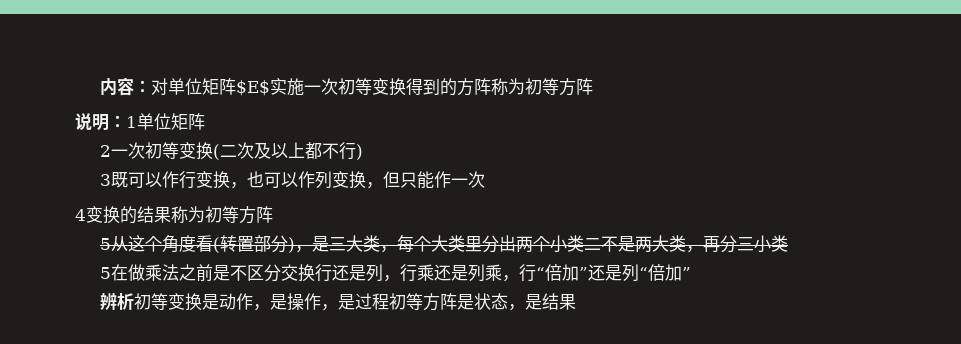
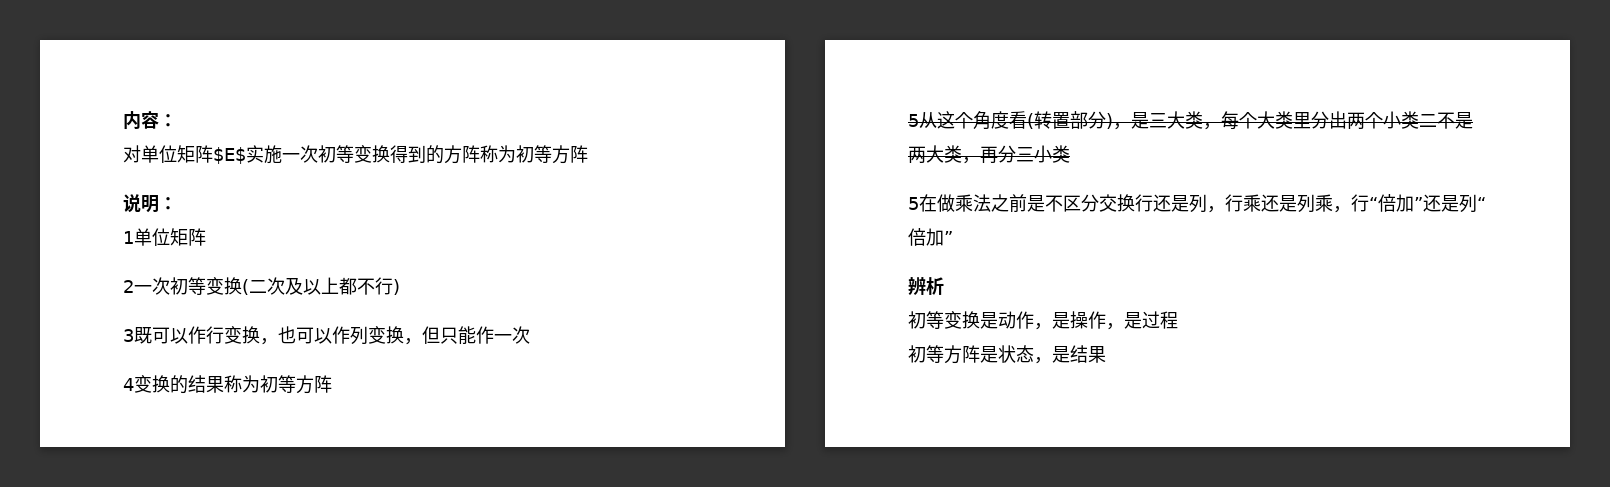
- 内容：对单位矩阵$E$实施一次初等变换得到的方阵称为初等方阵
+ 内容：
+ 对单位矩阵$E$实施一次初等变换得到的方阵称为初等方阵
- 说明：1单位矩阵
+ 说明：
+ 1单位矩阵
- 辨析初等变换是动作，是操作，是过程初等方阵是状态，是结果
+ 辨析
+ 初等变换是动作，是操作，是过程
+ 初等方阵是状态，是结果

